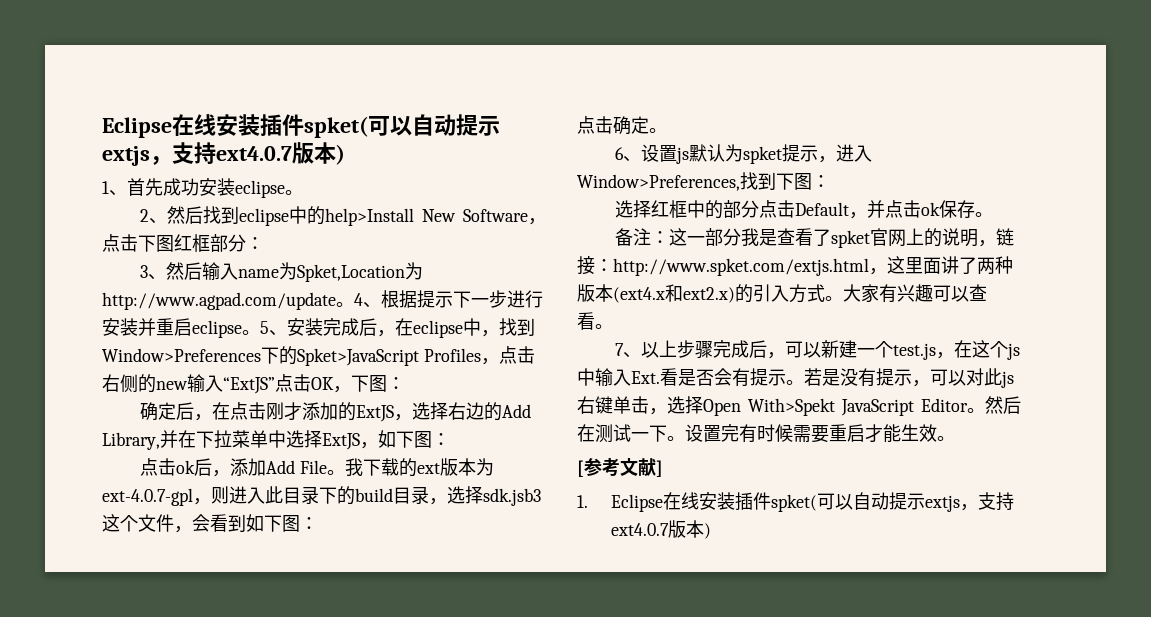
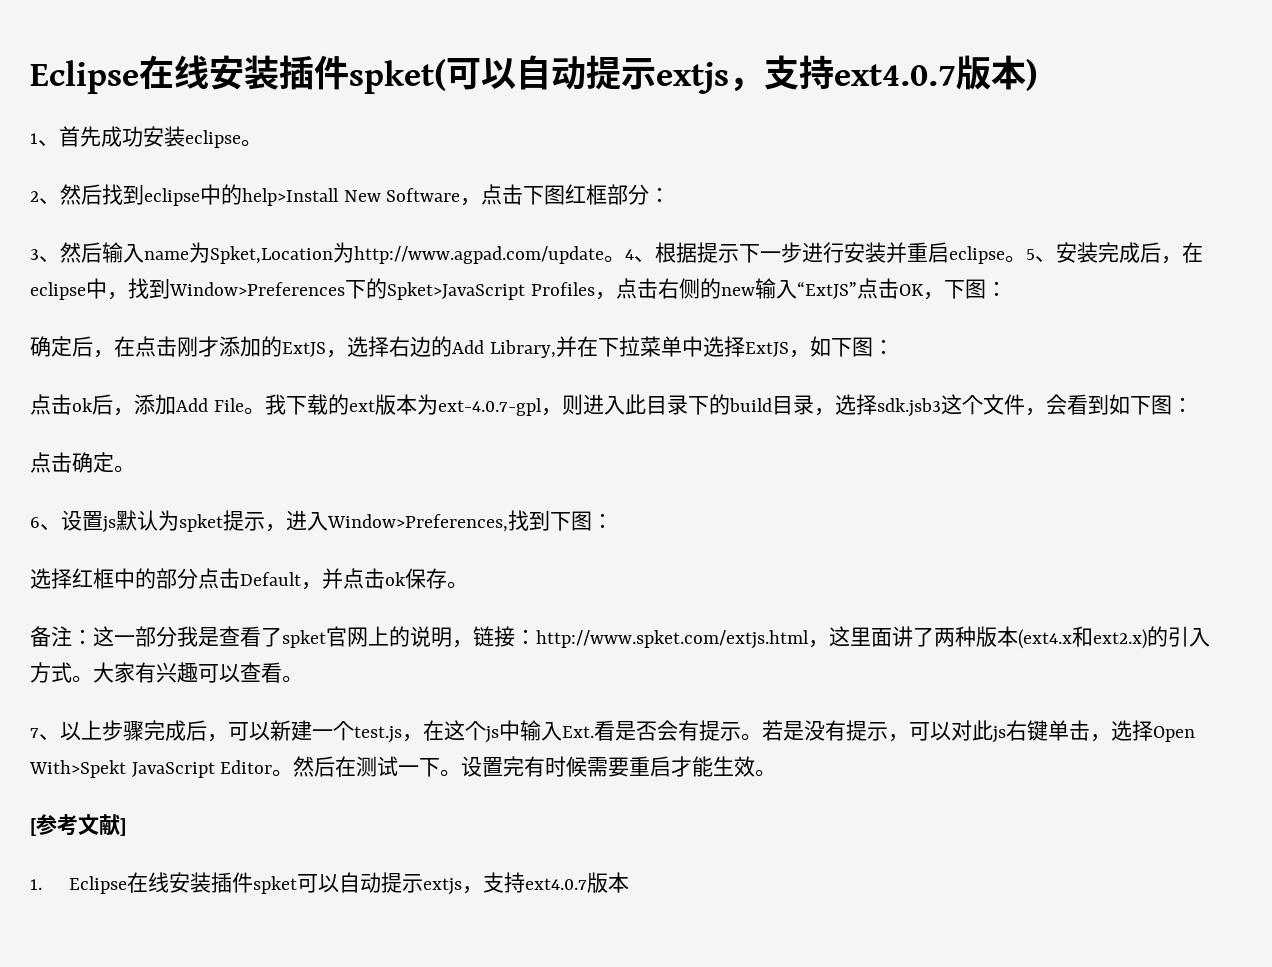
- 1. Eclipse在线安装插件spket(可以自动提示extjs，支持ext4.0.7版本)
+ 1. Eclipse在线安装插件spket可以自动提示extjs，支持ext4.0.7版本

